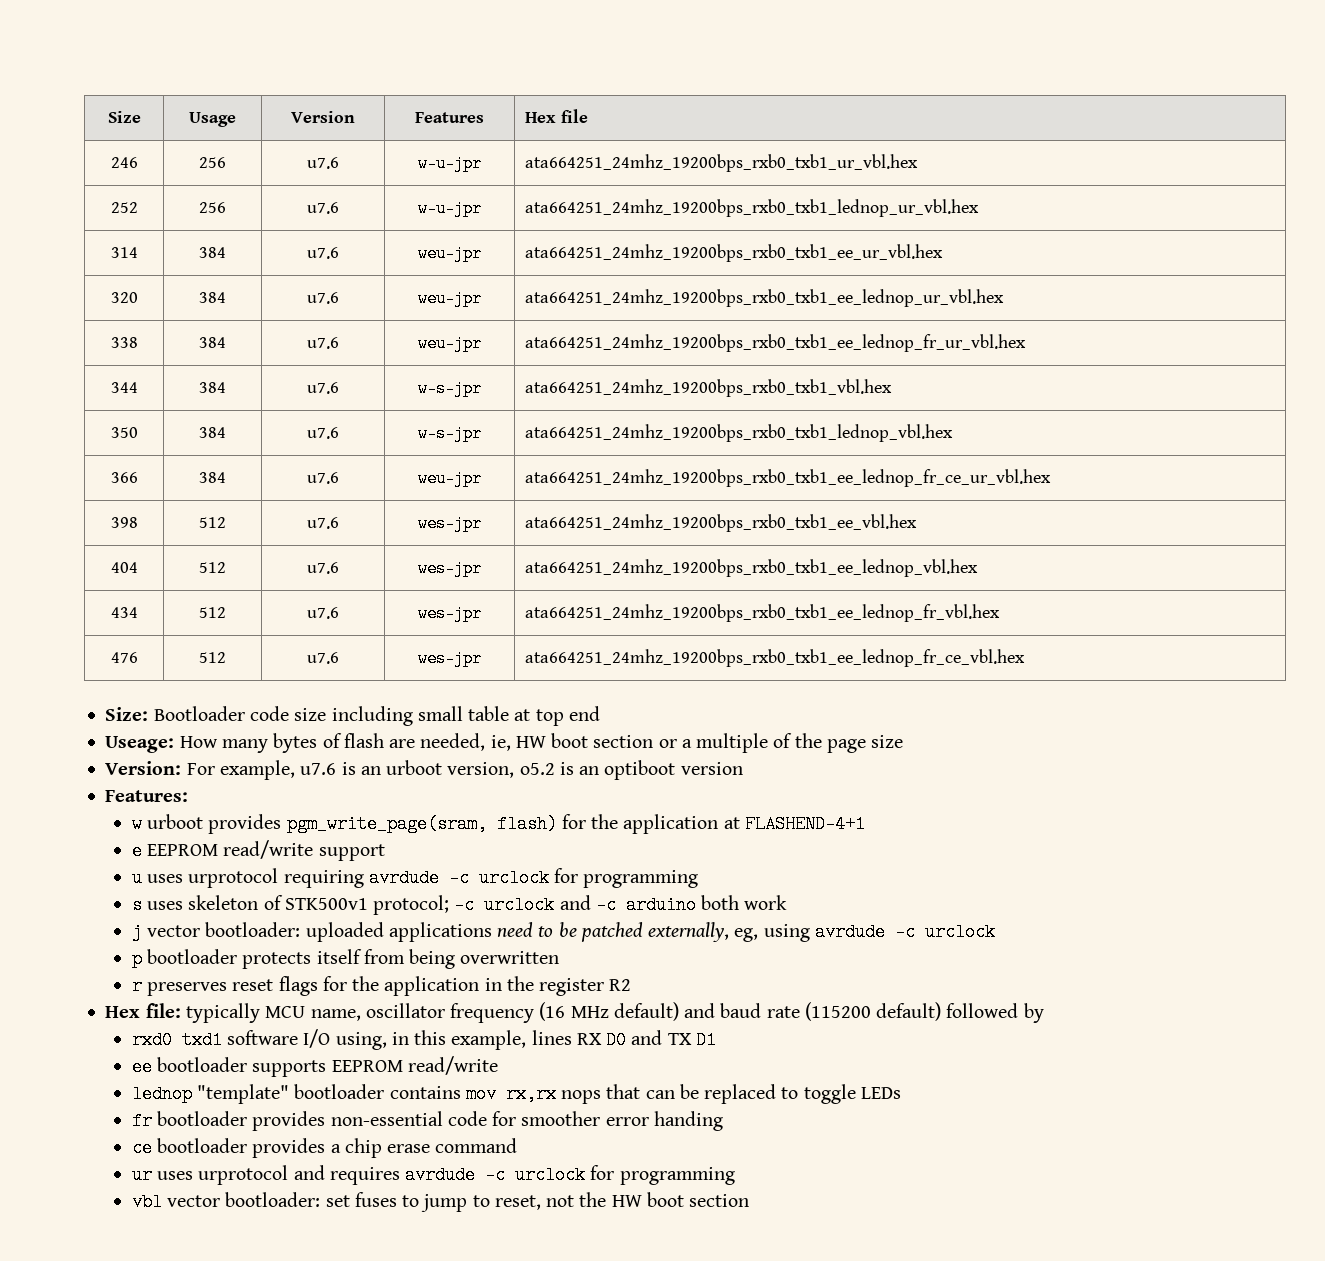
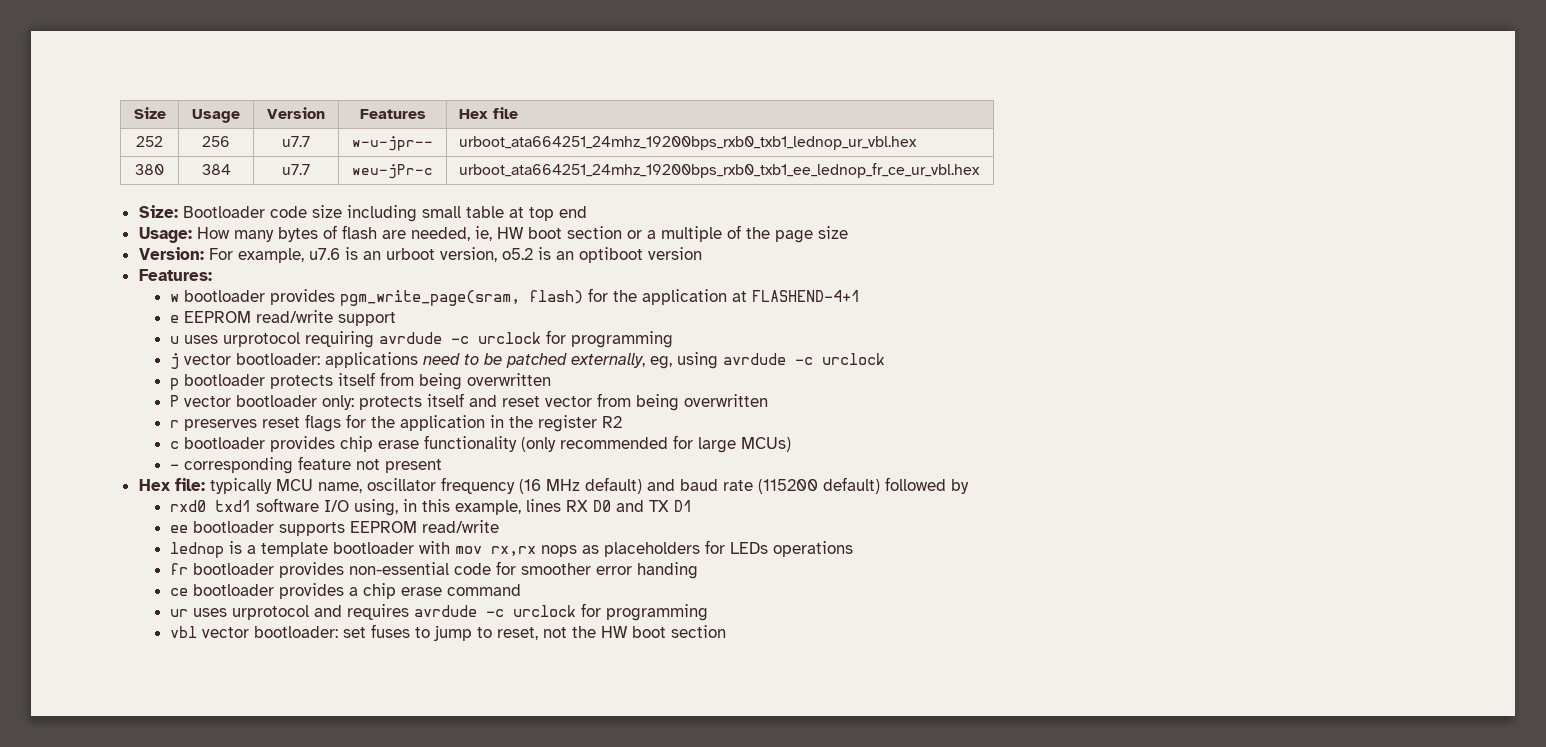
- 246 | 256 | u7.6 | w-u-jpr | ata664251_24mhz_19200bps_rxb0_txb1_ur_vbl.hex
- 252 | 256 | u7.6 | w-u-jpr | ata664251_24mhz_19200bps_rxb0_txb1_lednop_ur_vbl.hex
- 314 | 384 | u7.6 | weu-jpr | ata664251_24mhz_19200bps_rxb0_txb1_ee_ur_vbl.hex
- 320 | 384 | u7.6 | weu-jpr | ata664251_24mhz_19200bps_rxb0_txb1_ee_lednop_ur_vbl.hex
- 338 | 384 | u7.6 | weu-jpr | ata664251_24mhz_19200bps_rxb0_txb1_ee_lednop_fr_ur_vbl.hex
- 344 | 384 | u7.6 | w-s-jpr | ata664251_24mhz_19200bps_rxb0_txb1_vbl.hex
- 350 | 384 | u7.6 | w-s-jpr | ata664251_24mhz_19200bps_rxb0_txb1_lednop_vbl.hex
- 366 | 384 | u7.6 | weu-jpr | ata664251_24mhz_19200bps_rxb0_txb1_ee_lednop_fr_ce_ur_vbl.hex
- 398 | 512 | u7.6 | wes-jpr | ata664251_24mhz_19200bps_rxb0_txb1_ee_vbl.hex
- 404 | 512 | u7.6 | wes-jpr | ata664251_24mhz_19200bps_rxb0_txb1_ee_lednop_vbl.hex
- 434 | 512 | u7.6 | wes-jpr | ata664251_24mhz_19200bps_rxb0_txb1_ee_lednop_fr_vbl.hex
- 476 | 512 | u7.6 | wes-jpr | ata664251_24mhz_19200bps_rxb0_txb1_ee_lednop_fr_ce_vbl.hex
+ 252 | 256 | u7.7 | w-u-jpr-- | urboot_ata664251_24mhz_19200bps_rxb0_txb1_lednop_ur_vbl.hex
+ 380 | 384 | u7.7 | weu-jPr-c | urboot_ata664251_24mhz_19200bps_rxb0_txb1_ee_lednop_fr_ce_ur_vbl.hex
- Useage: How many bytes of flash are needed, ie, HW boot section or a multiple of the page size
+ Usage: How many bytes of flash are needed, ie, HW boot section or a multiple of the page size
- w urboot provides pgm_write_page(sram, flash) for the application at FLASHEND-4+1
+ w bootloader provides pgm_write_page(sram, flash) for the application at FLASHEND-4+1
- s uses skeleton of STK500v1 protocol; -c urclock and -c arduino both work
- j vector bootloader: uploaded applications need to be patched externally, eg, using avrdude -c urclock
+ j vector bootloader: applications need to be patched externally, eg, using avrdude -c urclock
+ P vector bootloader only: protects itself and reset vector from being overwritten
+ c bootloader provides chip erase functionality (only recommended for large MCUs)
+ - corresponding feature not present
- lednop "template" bootloader contains mov rx,rx nops that can be replaced to toggle LEDs
+ lednop is a template bootloader with mov rx,rx nops as placeholders for LEDs operations

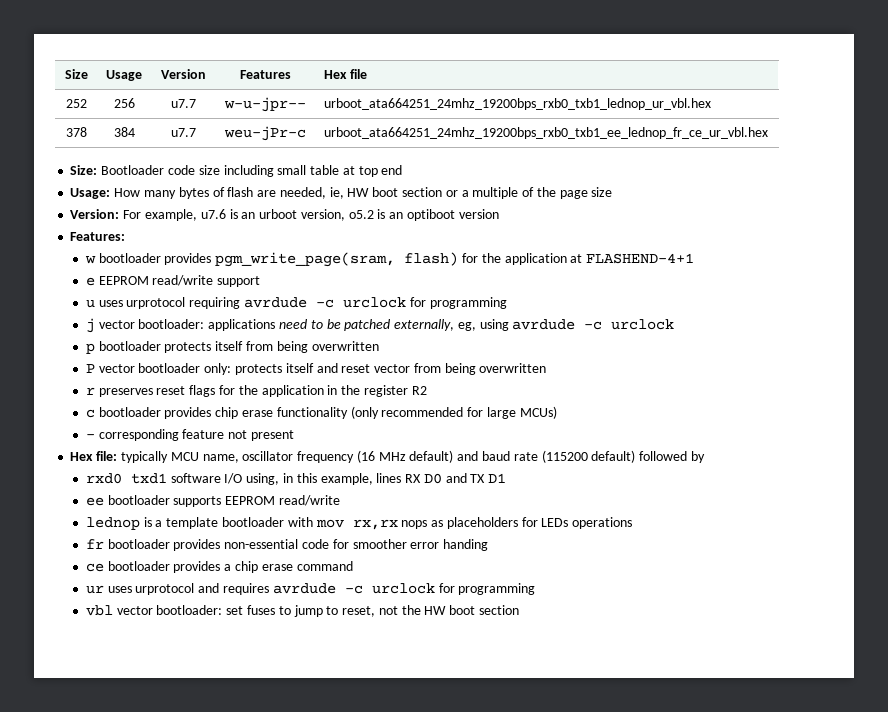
- 380 | 384 | u7.7 | weu-jPr-c | urboot_ata664251_24mhz_19200bps_rxb0_txb1_ee_lednop_fr_ce_ur_vbl.hex
+ 378 | 384 | u7.7 | weu-jPr-c | urboot_ata664251_24mhz_19200bps_rxb0_txb1_ee_lednop_fr_ce_ur_vbl.hex

